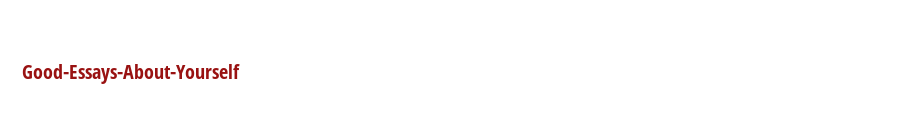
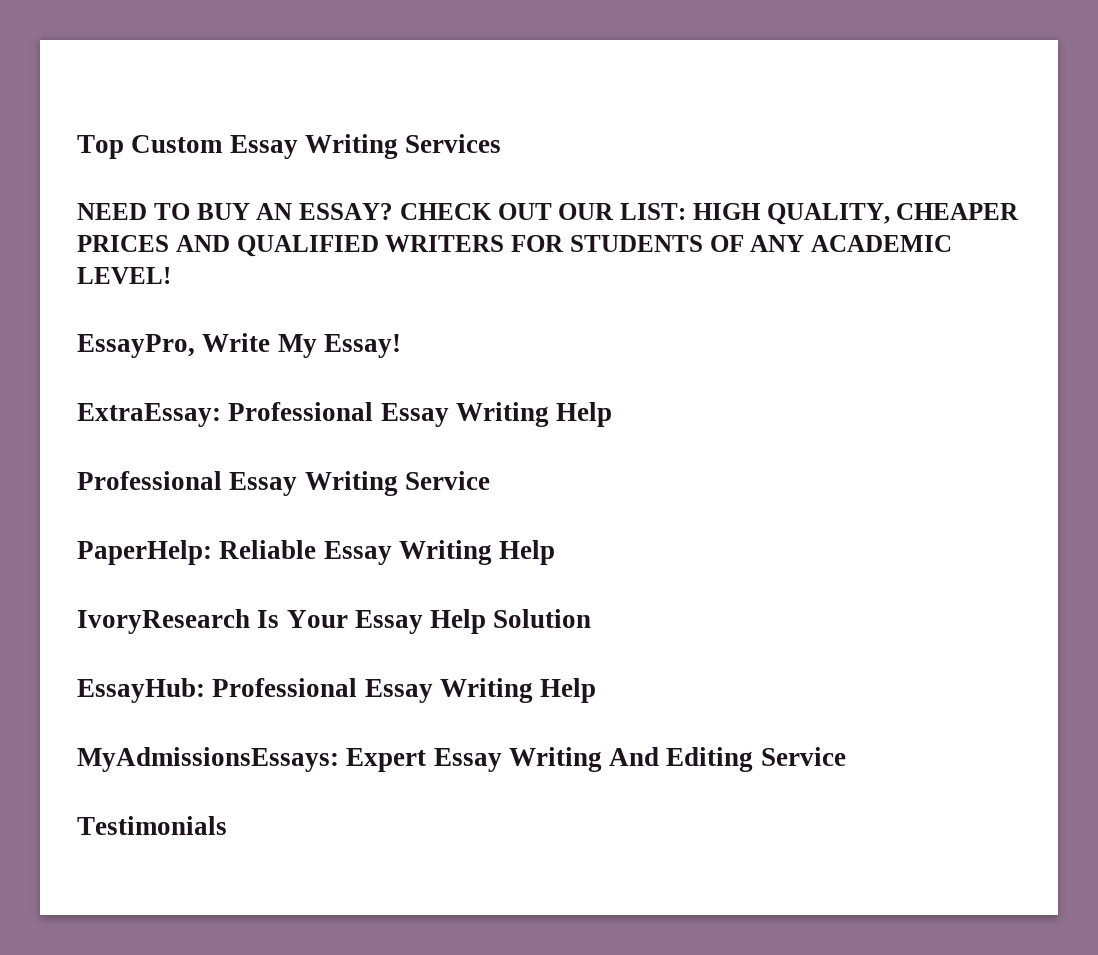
- Good-Essays-About-Yourself
+ Top Custom Essay Writing Services
+ NEED TO BUY AN ESSAY? CHECK OUT OUR LIST: HIGH QUALITY, CHEAPER PRICES AND QUALIFIED WRITERS FOR STUDENTS OF ANY ACADEMIC LEVEL!
+ EssayPro, Write My Essay!
+ ExtraEssay: Professional Essay Writing Help
+ Professional Essay Writing Service
+ PaperHelp: Reliable Essay Writing Help
+ IvoryResearch Is Your Essay Help Solution
+ EssayHub: Professional Essay Writing Help
+ MyAdmissionsEssays: Expert Essay Writing And Editing Service
+ Testimonials

